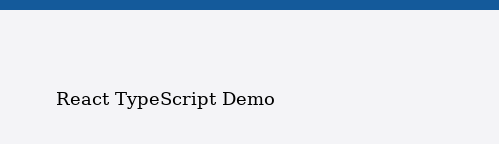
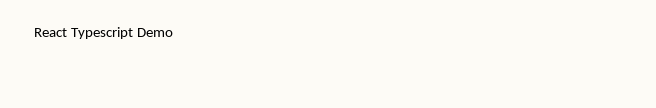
- React TypeScript Demo
+ React Typescript Demo

